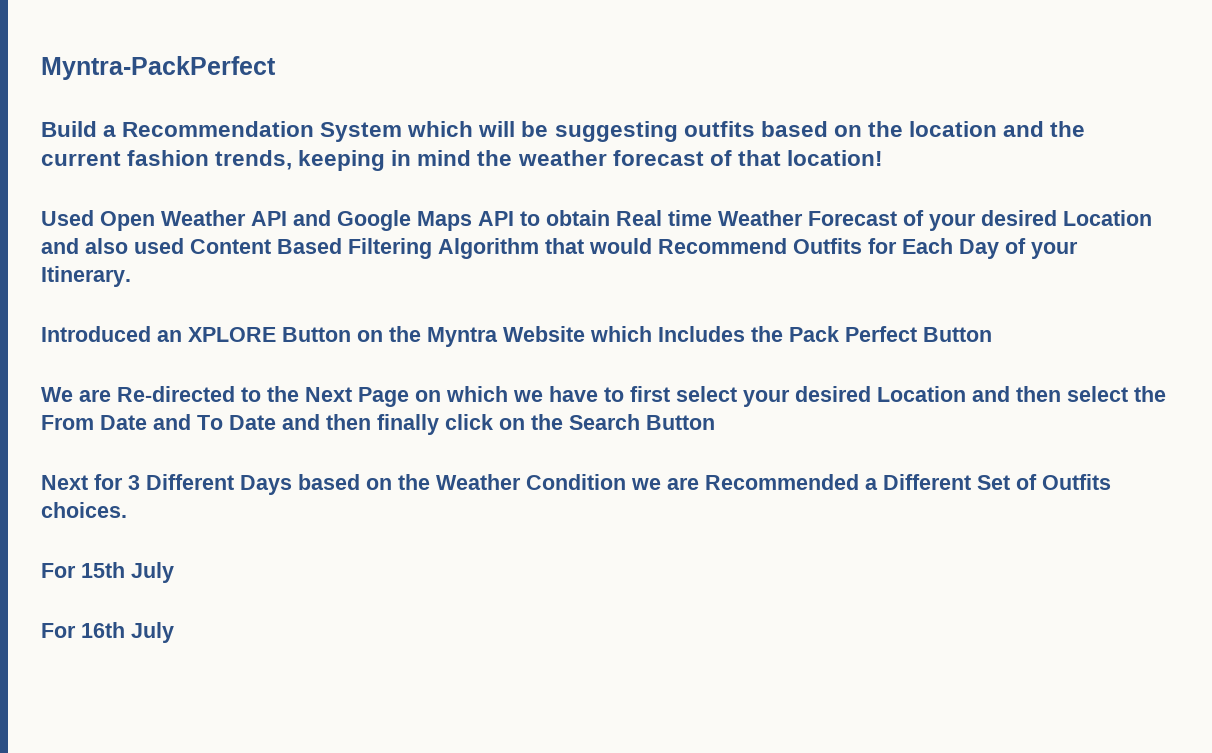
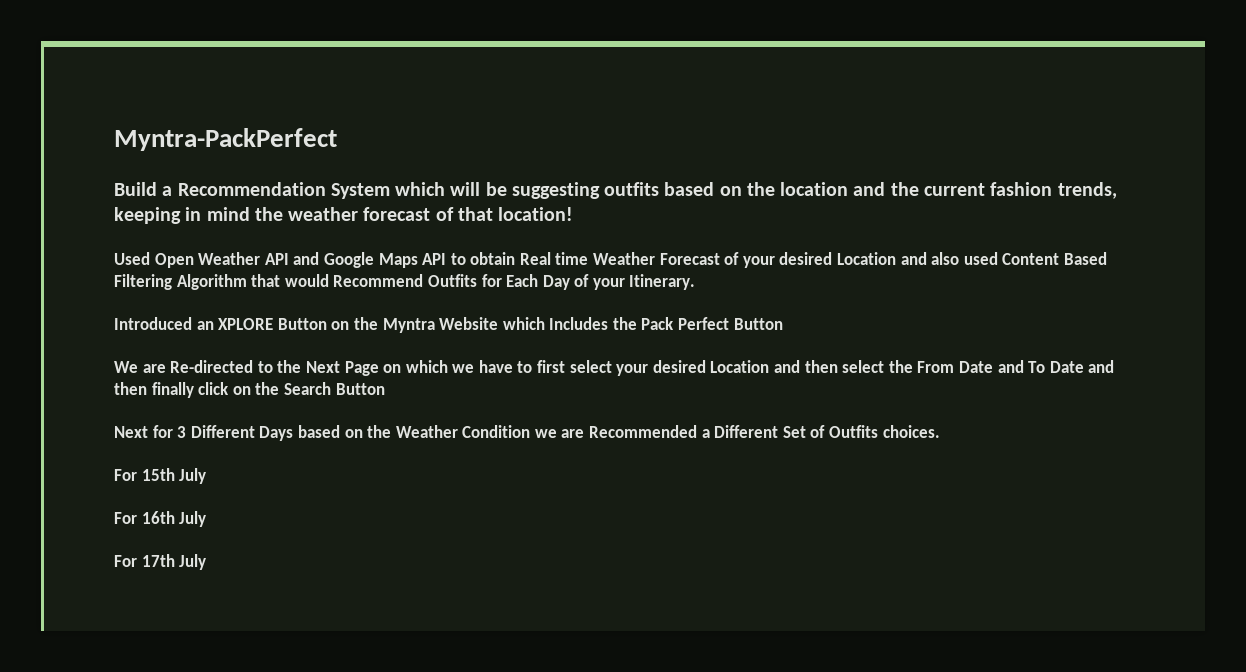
+ For 17th July

